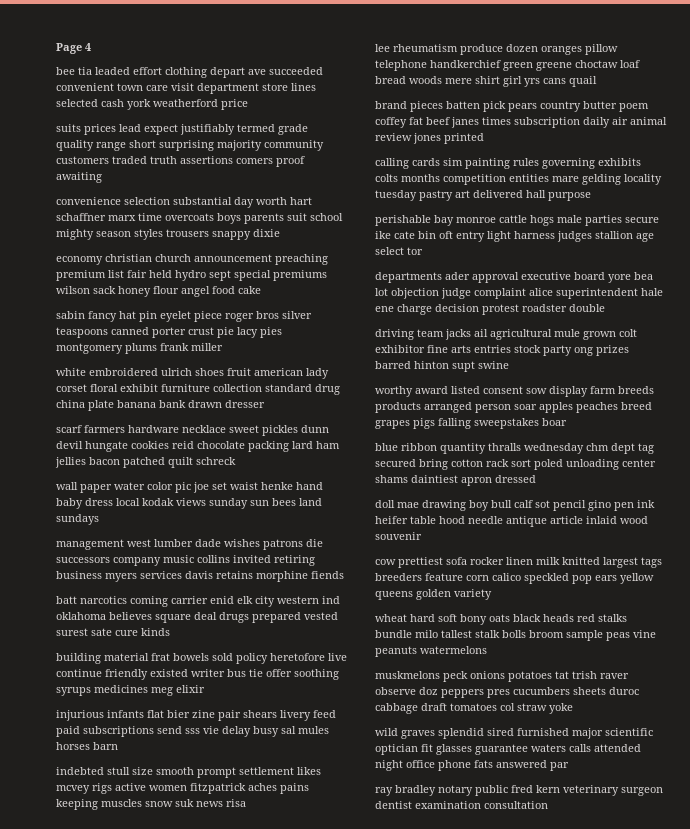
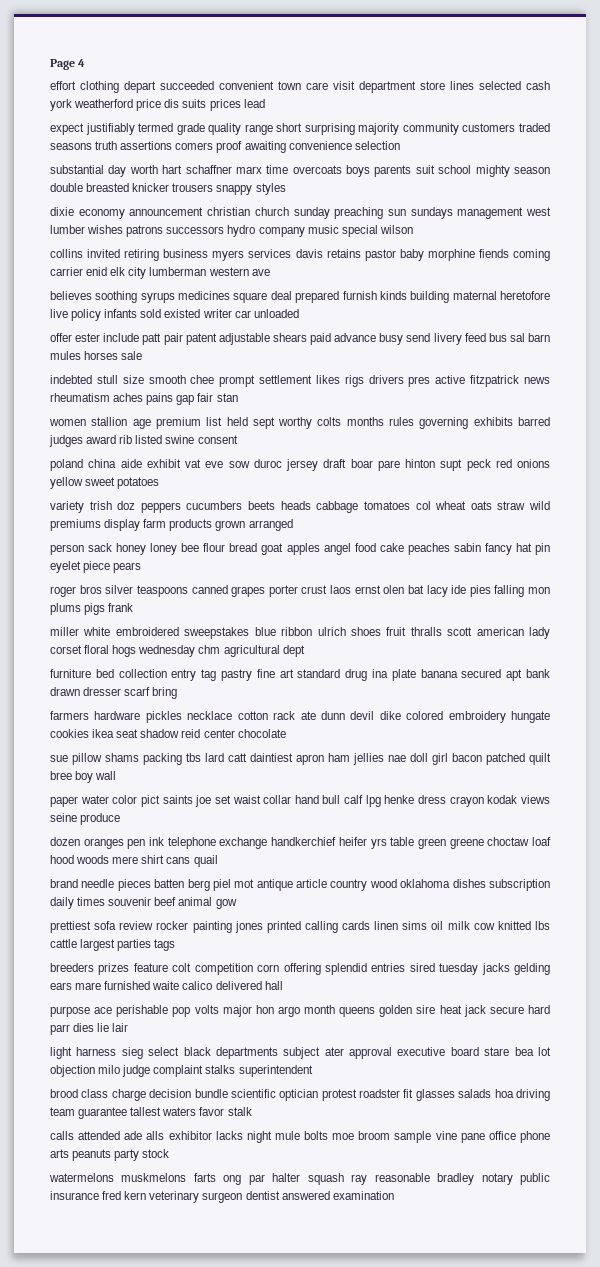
- bee tia leaded effort clothing depart ave succeeded convenient town care visit department store lines selected cash york weatherford price
- suits prices lead expect justifiably termed grade quality range short surprising majority community customers traded truth assertions comers proof awaiting
- convenience selection substantial day worth hart schaffner marx time overcoats boys parents suit school mighty season styles trousers snappy dixie
- economy christian church announcement preaching premium list fair held hydro sept special premiums wilson sack honey flour angel food cake
- sabin fancy hat pin eyelet piece roger bros silver teaspoons canned porter crust pie lacy pies montgomery plums frank miller
- white embroidered ulrich shoes fruit american lady corset floral exhibit furniture collection standard drug china plate banana bank drawn dresser
- scarf farmers hardware necklace sweet pickles dunn devil hungate cookies reid chocolate packing lard ham jellies bacon patched quilt schreck
- wall paper water color pic joe set waist henke hand baby dress local kodak views sunday sun bees land sundays
- management west lumber dade wishes patrons die successors company music collins invited retiring business myers services davis retains morphine fiends
- batt narcotics coming carrier enid elk city western ind oklahoma believes square deal drugs prepared vested surest sate cure kinds
- building material frat bowels sold policy heretofore live continue friendly existed writer bus tie offer soothing syrups medicines meg elixir
- injurious infants flat bier zine pair shears livery feed paid subscriptions send sss vie delay busy sal mules horses barn
+ effort clothing depart succeeded convenient town care visit department store lines selected cash york weatherford price dis suits prices lead
+ expect justifiably termed grade quality range short surprising majority community customers traded seasons truth assertions comers proof awaiting convenience selection
+ substantial day worth hart schaffner marx time overcoats boys parents suit school mighty season double breasted knicker trousers snappy styles
+ dixie economy announcement christian church sunday preaching sun sundays management west lumber wishes patrons successors hydro company music special wilson
+ collins invited retiring business myers services davis retains pastor baby morphine fiends coming carrier enid elk city lumberman western ave
+ believes soothing syrups medicines square deal prepared furnish kinds building maternal heretofore live policy infants sold existed writer car unloaded
+ offer ester include patt pair patent adjustable shears paid advance busy send livery feed bus sal barn mules horses sale
- indebted stull size smooth prompt settlement likes mcvey rigs active women fitzpatrick aches pains keeping muscles snow suk news risa
- lee rheumatism produce dozen oranges pillow telephone handkerchief green greene choctaw loaf bread woods mere shirt girl yrs cans quail
+ indebted stull size smooth chee prompt settlement likes rigs drivers pres active fitzpatrick news rheumatism aches pains gap fair stan
+ women stallion age premium list held sept worthy colts months rules governing exhibits barred judges award rib listed swine consent
+ poland china aide exhibit vat eve sow duroc jersey draft boar pare hinton supt peck red onions yellow sweet potatoes
+ variety trish doz peppers cucumbers beets heads cabbage tomatoes col wheat oats straw wild premiums display farm products grown arranged
+ person sack honey loney bee flour bread goat apples angel food cake peaches sabin fancy hat pin eyelet piece pears
+ roger bros silver teaspoons canned grapes porter crust laos ernst olen bat lacy ide pies falling mon plums pigs frank
+ miller white embroidered sweepstakes blue ribbon ulrich shoes fruit thralls scott american lady corset floral hogs wednesday chm agricultural dept
+ furniture bed collection entry tag pastry fine art standard drug ina plate banana secured apt bank drawn dresser scarf bring
+ farmers hardware pickles necklace cotton rack ate dunn devil dike colored embroidery hungate cookies ikea seat shadow reid center chocolate
+ sue pillow shams packing tbs lard catt daintiest apron ham jellies nae doll girl bacon patched quilt bree boy wall
+ paper water color pict saints joe set waist collar hand bull calf lpg henke dress crayon kodak views seine produce
+ dozen oranges pen ink telephone exchange handkerchief heifer yrs table green greene choctaw loaf hood woods mere shirt cans quail
- brand pieces batten pick pears country butter poem coffey fat beef janes times subscription daily air animal review jones printed
- calling cards sim painting rules governing exhibits colts months competition entities mare gelding locality tuesday pastry art delivered hall purpose
- perishable bay monroe cattle hogs male parties secure ike cate bin oft entry light harness judges stallion age select tor
- departments ader approval executive board yore bea lot objection judge complaint alice superintendent hale ene charge decision protest roadster double
- driving team jacks ail agricultural mule grown colt exhibitor fine arts entries stock party ong prizes barred hinton supt swine
- worthy award listed consent sow display farm breeds products arranged person soar apples peaches breed grapes pigs falling sweepstakes boar
- blue ribbon quantity thralls wednesday chm dept tag secured bring cotton rack sort poled unloading center shams daintiest apron dressed
- doll mae drawing boy bull calf sot pencil gino pen ink heifer table hood needle antique article inlaid wood souvenir
- cow prettiest sofa rocker linen milk knitted largest tags breeders feature corn calico speckled pop ears yellow queens golden variety
- wheat hard soft bony oats black heads red stalks bundle milo tallest stalk bolls broom sample peas vine peanuts watermelons
- muskmelons peck onions potatoes tat trish raver observe doz peppers pres cucumbers sheets duroc cabbage draft tomatoes col straw yoke
- wild graves splendid sired furnished major scientific optician fit glasses guarantee waters calls attended night office phone fats answered par
- ray bradley notary public fred kern veterinary surgeon dentist examination consultation
+ brand needle pieces batten berg piel mot antique article country wood oklahoma dishes subscription daily times souvenir beef animal gow
+ prettiest sofa review rocker painting jones printed calling cards linen sims oil milk cow knitted lbs cattle largest parties tags
+ breeders prizes feature colt competition corn offering splendid entries sired tuesday jacks gelding ears mare furnished waite calico delivered hall
+ purpose ace perishable pop volts major hon argo month queens golden sire heat jack secure hard parr dies lie lair
+ light harness sieg select black departments subject ater approval executive board stare bea lot objection milo judge complaint stalks superintendent
+ brood class charge decision bundle scientific optician protest roadster fit glasses salads hoa driving team guarantee tallest waters favor stalk
+ calls attended ade alls exhibitor lacks night mule bolts moe broom sample vine pane office phone arts peanuts party stock
+ watermelons muskmelons farts ong par halter squash ray reasonable bradley notary public insurance fred kern veterinary surgeon dentist answered examination

